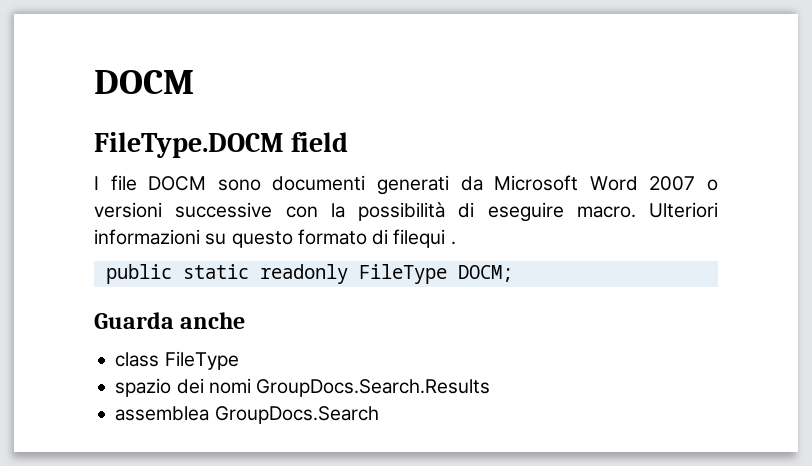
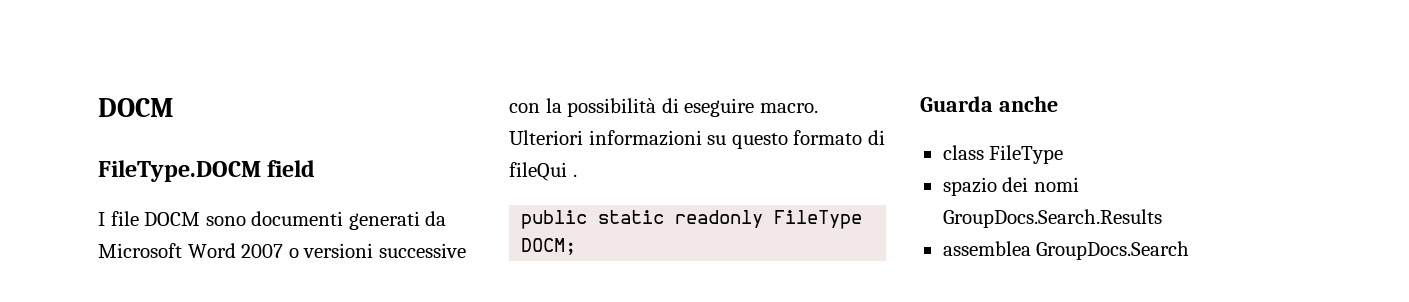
- Ulteriori informazioni su questo formato di filequi .
+ Ulteriori informazioni su questo formato di fileQui .

